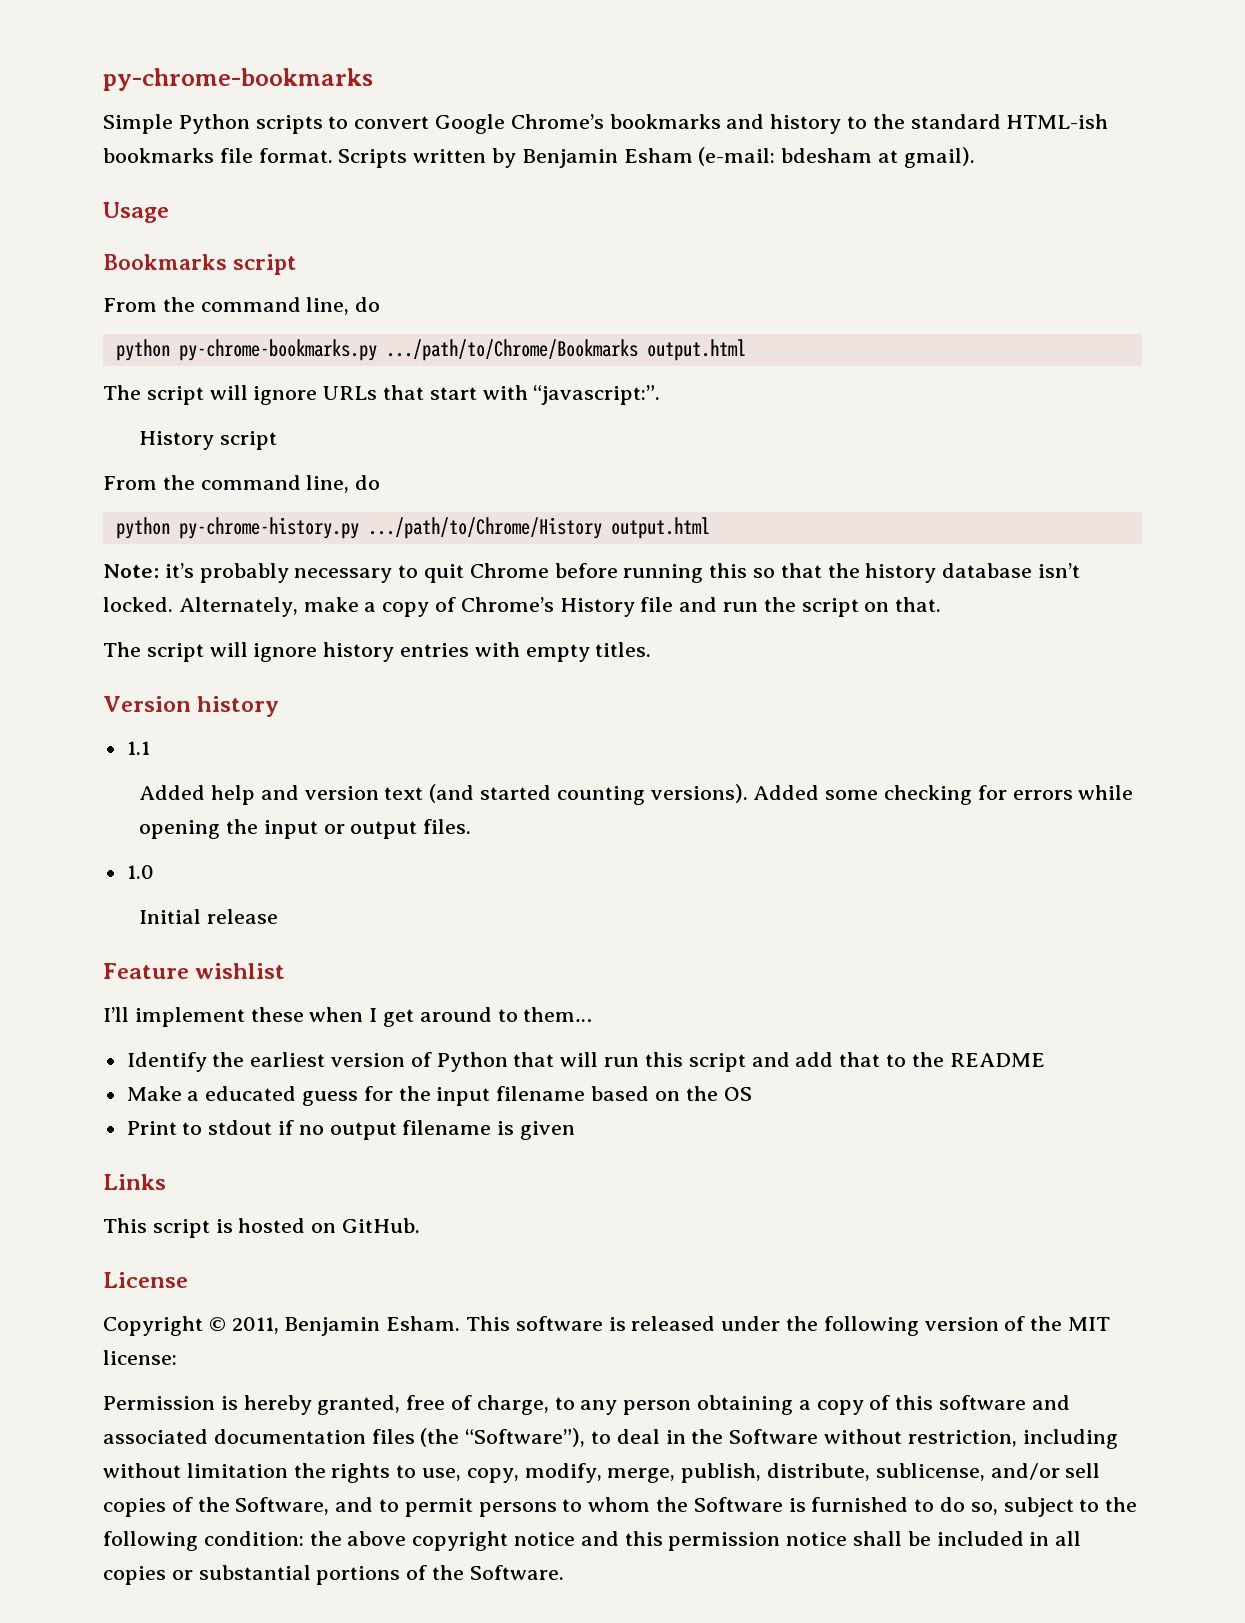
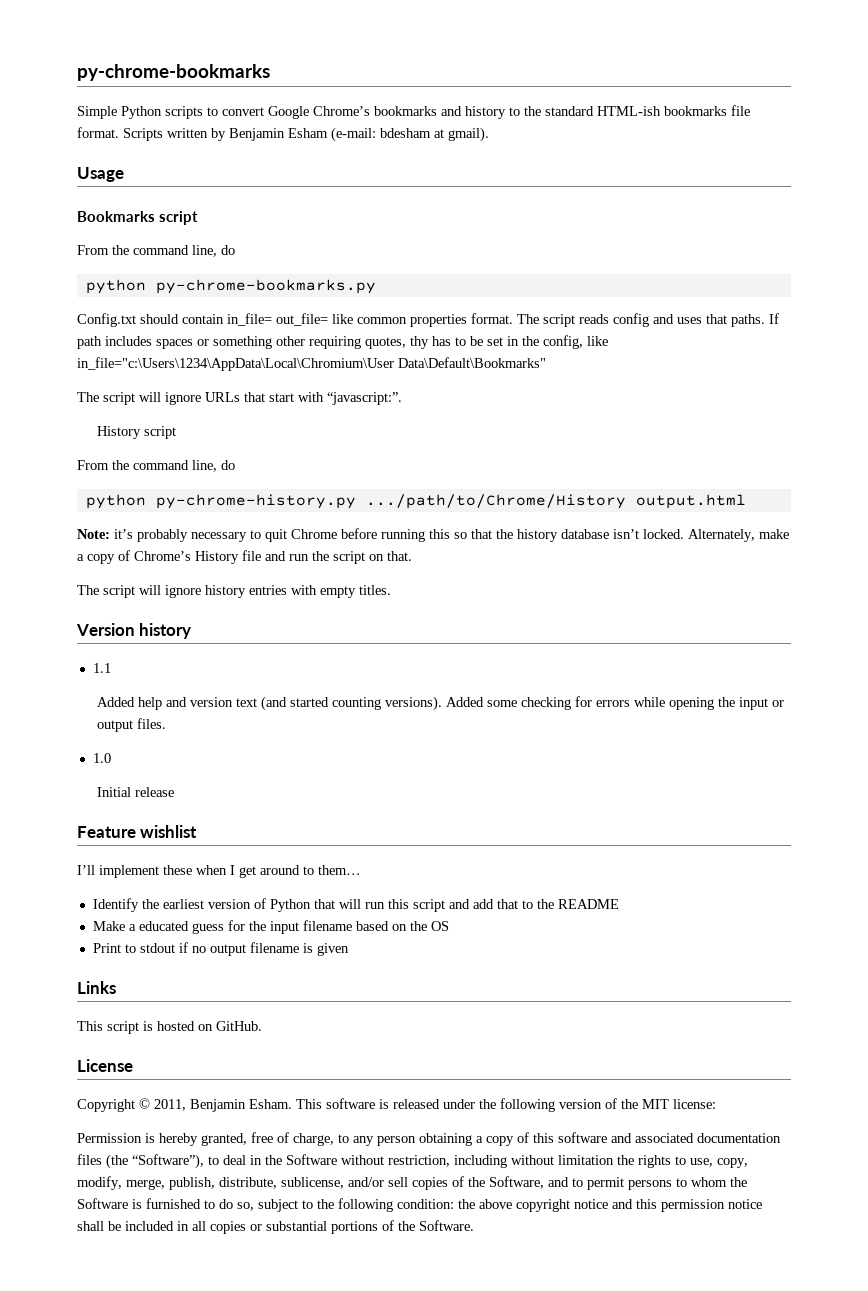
- python py-chrome-bookmarks.py .../path/to/Chrome/Bookmarks output.html
+ python py-chrome-bookmarks.py
+ Config.txt should contain in_file= out_file= like common properties format. The script reads config and uses that paths. If path includes spaces or something other requiring quotes, thy has to be set in the config, like in_file="c:\Users\1234\AppData\Local\Chromium\User Data\Default\Bookmarks"

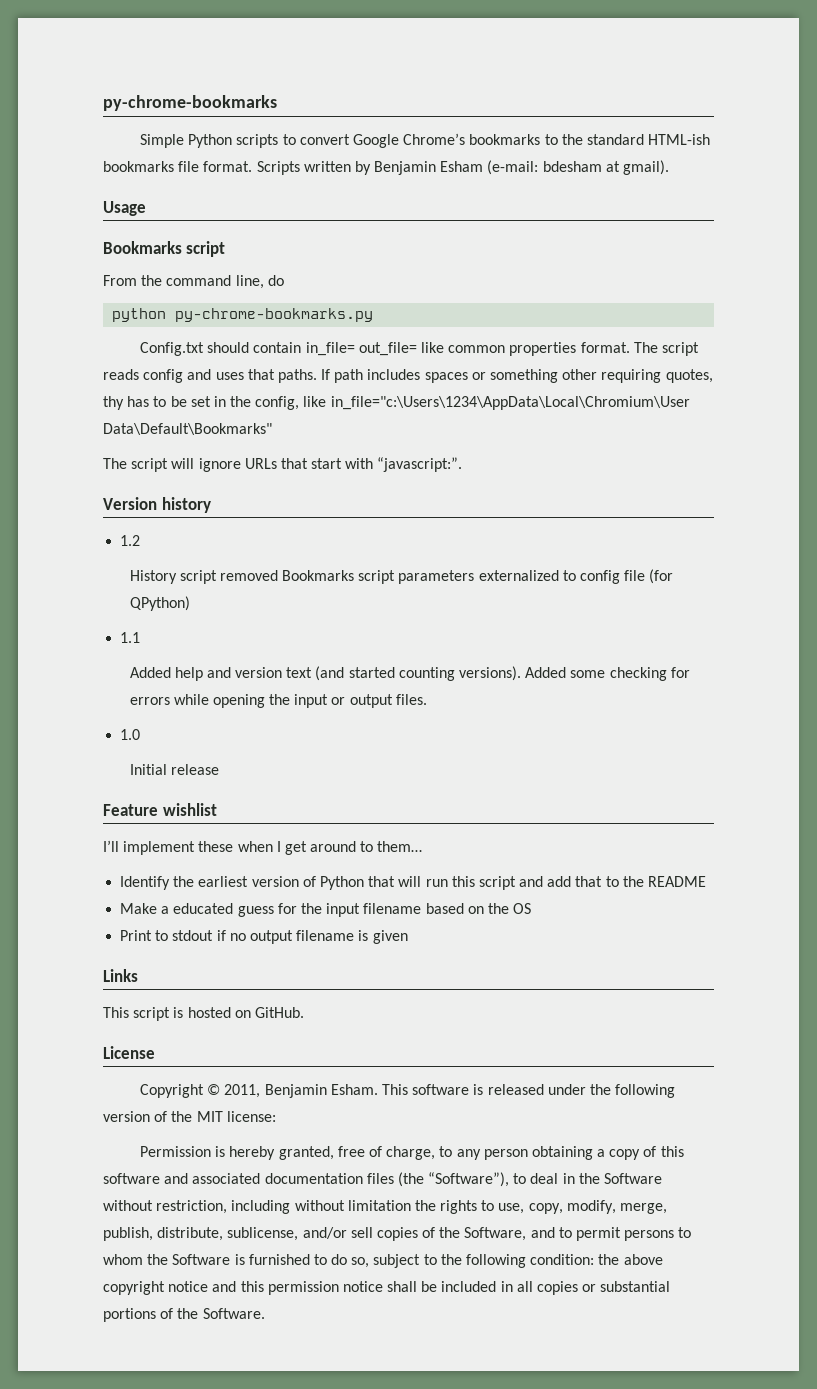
- Simple Python scripts to convert Google Chrome’s bookmarks and history to the standard HTML-ish bookmarks file format.
+ Simple Python scripts to convert Google Chrome’s bookmarks to the standard HTML-ish bookmarks file format.
+ Version history
+ 1.2
- History script
- From the command line, do
- python py-chrome-history.py .../path/to/Chrome/History output.html
- Note: it’s probably necessary to quit Chrome before running this so that the history database isn’t locked. Alternately, make a copy of Chrome’s History file and run the script on that.
- The script will ignore history entries with empty titles.
- Version history
+ History script removed Bookmarks script parameters externalized to config file (for QPython)

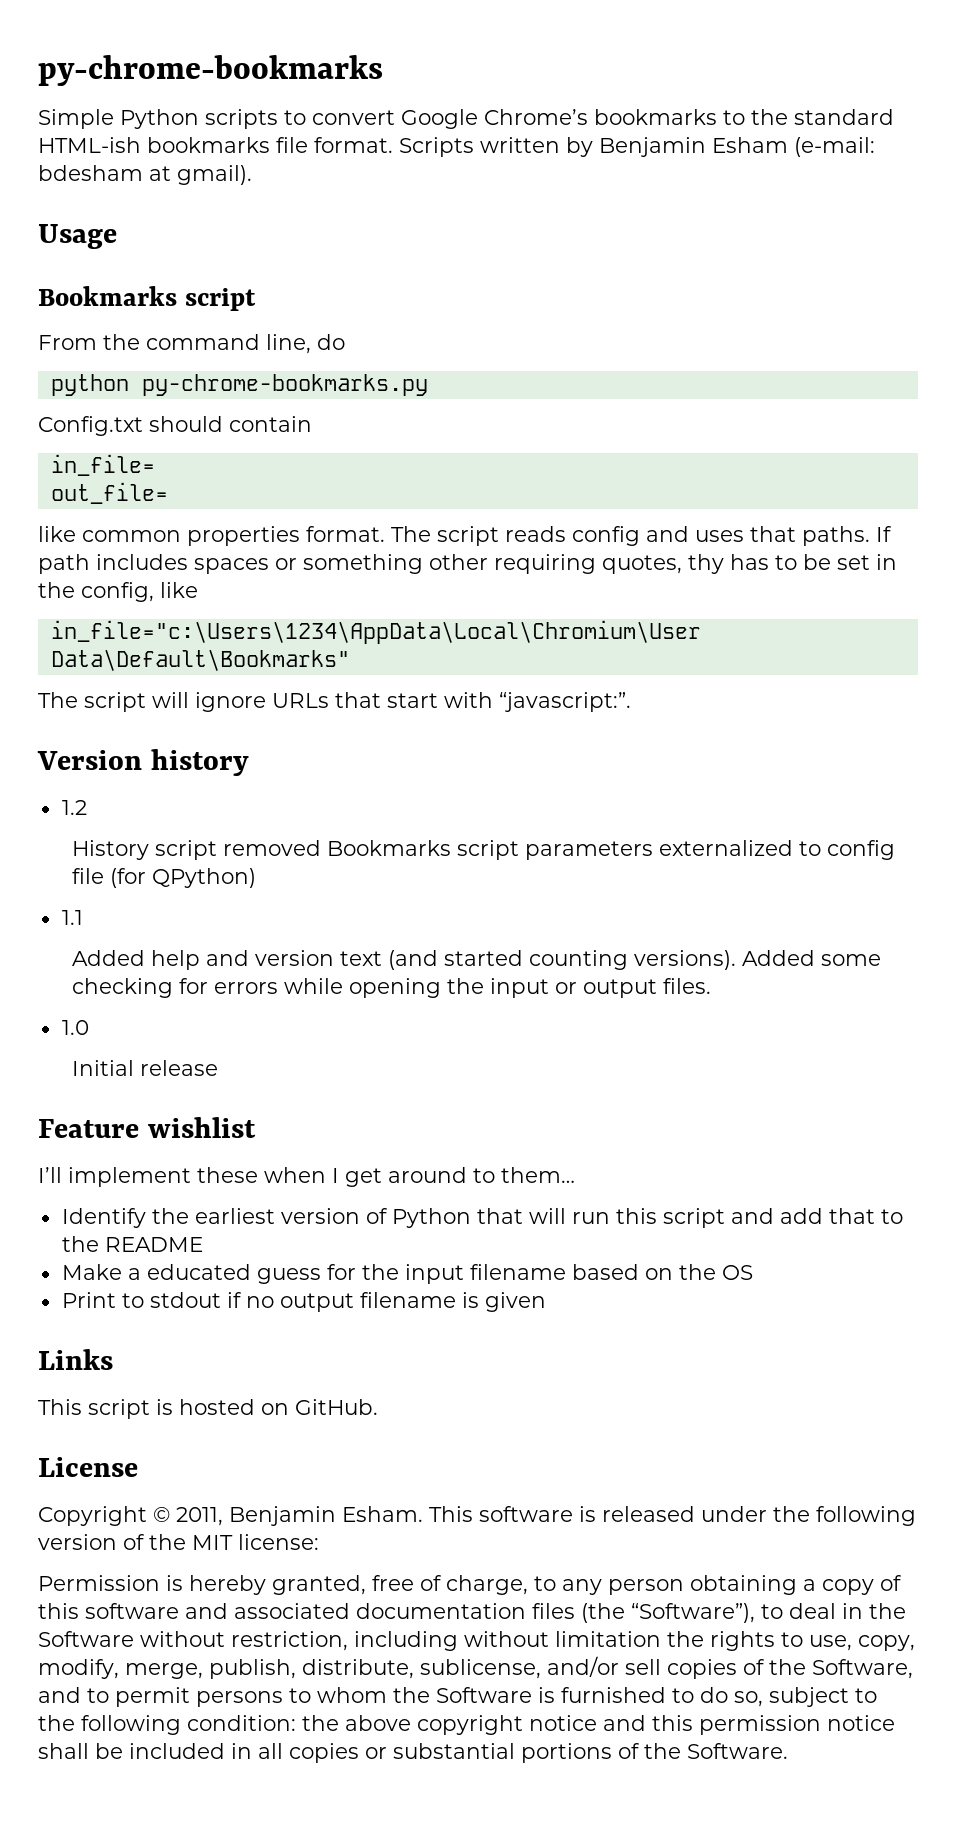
- Config.txt should contain in_file= out_file= like common properties format.
+ Config.txt should contain
+ in_file=
+ out_file=
+ like common properties format.
- If path includes spaces or something other requiring quotes, thy has to be set in the config, like in_file="c:\Users\1234\AppData\Local\Chromium\User Data\Default\Bookmarks"
+ If path includes spaces or something other requiring quotes, thy has to be set in the config, like
+ in_file="c:\Users\1234\AppData\Local\Chromium\User Data\Default\Bookmarks"

